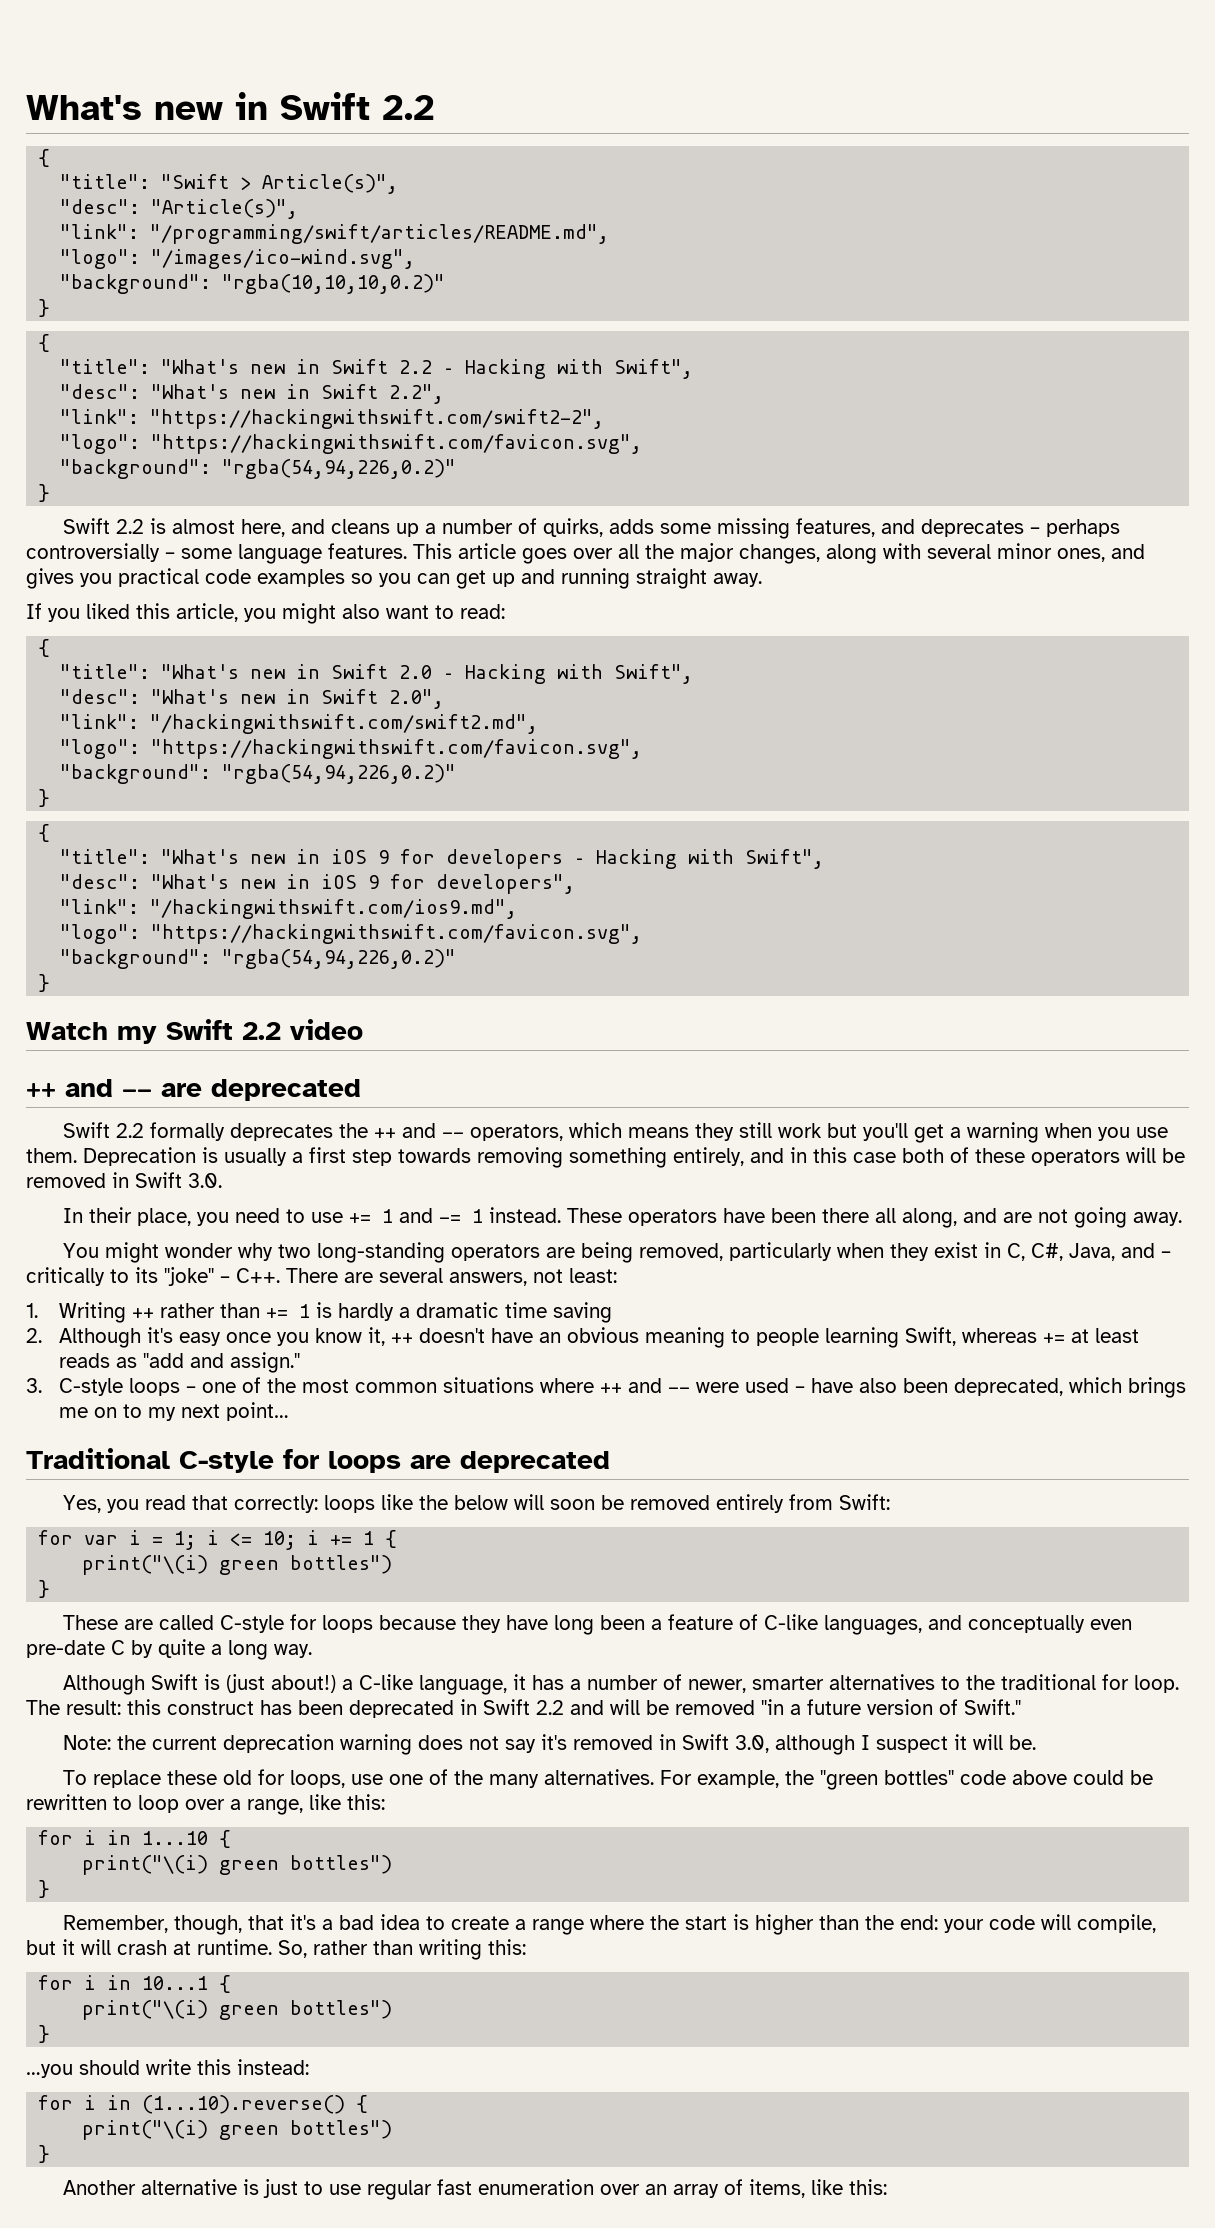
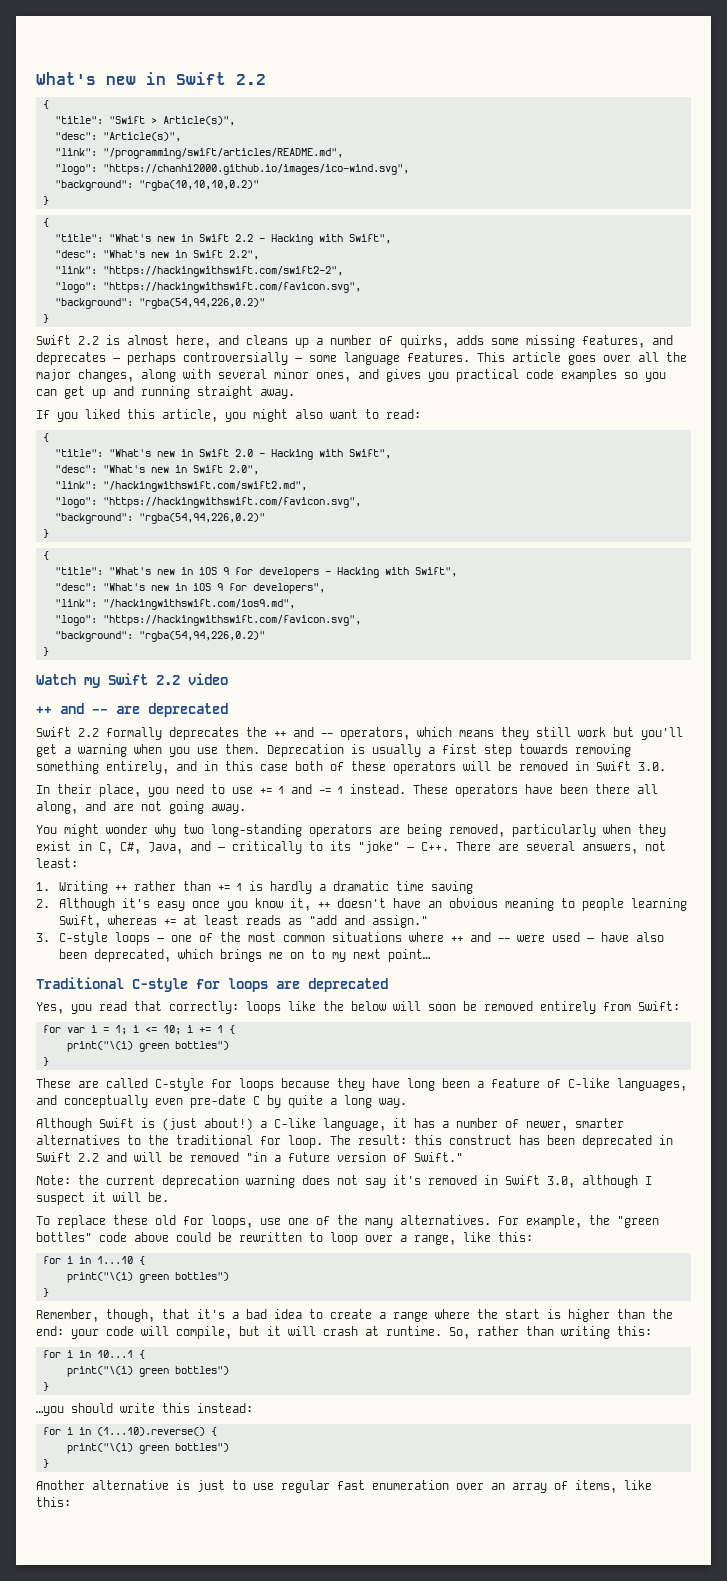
- "logo": "/images/ico-wind.svg",
+ "logo": "https://chanhi2000.github.io/images/ico-wind.svg",

